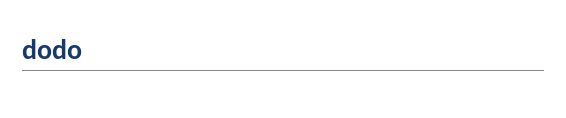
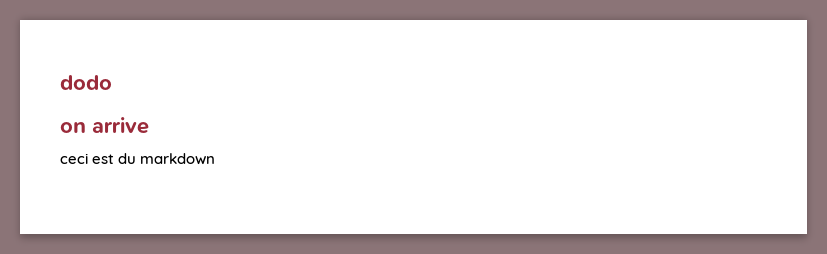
+ on arrive
+ ceci est du markdown

